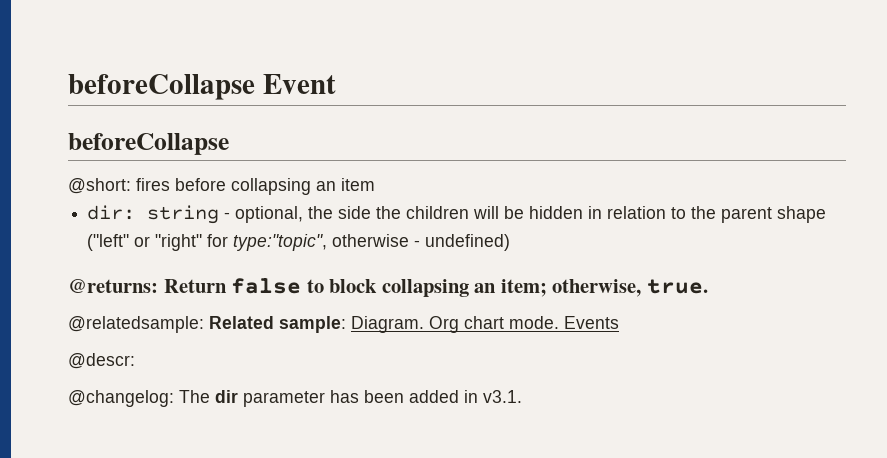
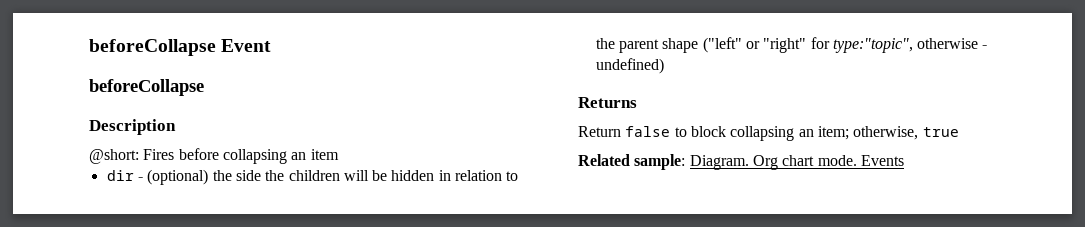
+ Description
- @short: fires before collapsing an item
+ @short: Fires before collapsing an item
- dir: string - optional, the side the children will be hidden in relation to the parent shape ("left" or "right" for type:"topic", otherwise - undefined)
+ dir - (optional) the side the children will be hidden in relation to the parent shape ("left" or "right" for type:"topic", otherwise - undefined)
- @returns: Return false to block collapsing an item; otherwise, true.
- @relatedsample: Related sample: Diagram.
+ Returns
+ Return false to block collapsing an item; otherwise, true
+ Related sample: Diagram.
- @descr:
- @changelog: The dir parameter has been added in v3.1.

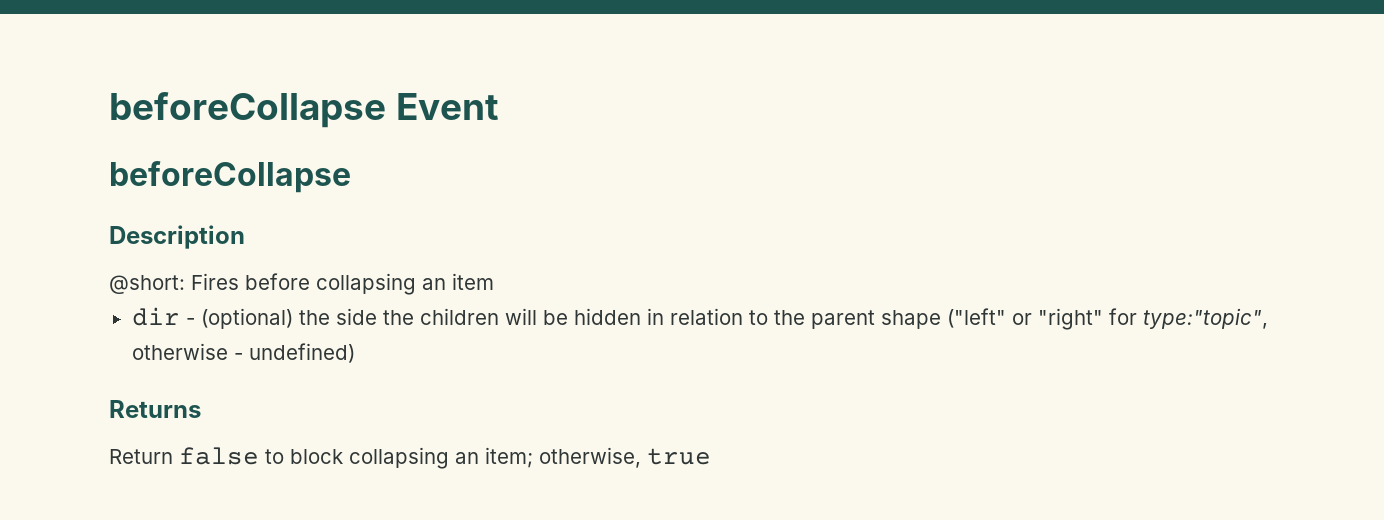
- Related sample: Diagram. Org chart mode. Events

